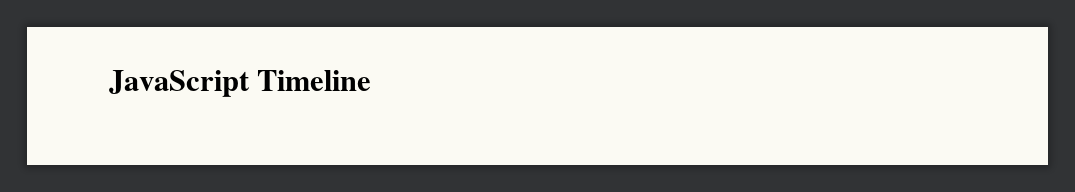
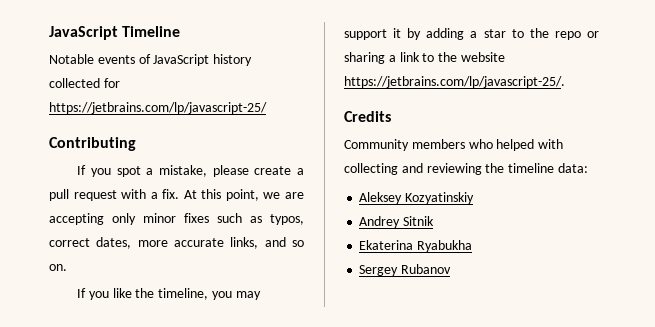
+ Notable events of JavaScript history collected for https://jetbrains.com/lp/javascript-25/
+ Contributing
+ If you spot a mistake, please create a pull request with a fix. At this point, we are accepting only minor fixes such as typos, correct dates, more accurate links, and so on.
+ If you like the timeline, you may support it by adding a star to the repo or sharing a link to the website https://jetbrains.com/lp/javascript-25/.
+ Credits
+ Community members who helped with collecting and reviewing the timeline data:
+ Aleksey Kozyatinskiy
+ Andrey Sitnik
+ Ekaterina Ryabukha
+ Sergey Rubanov

